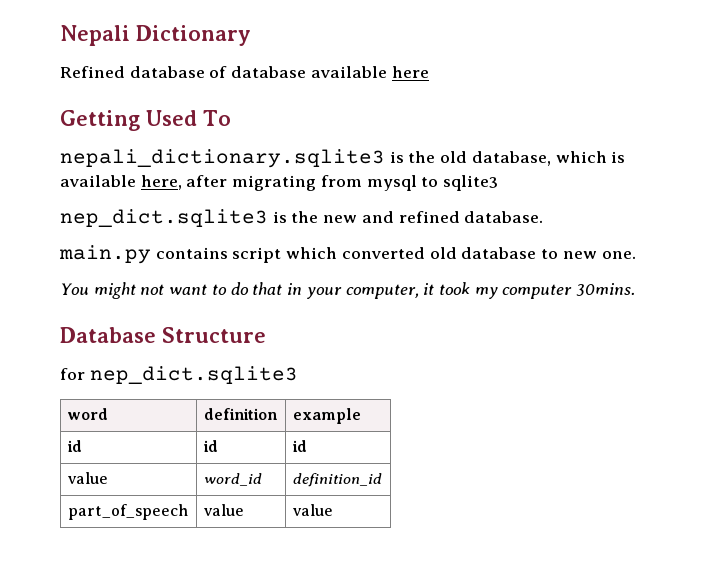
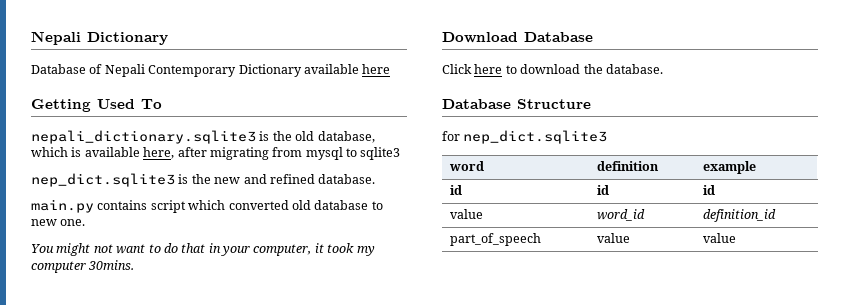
- Refined database of database available here
+ Database of Nepali Contemporary Dictionary available here
+ Download Database
+ Click here to download the database.

